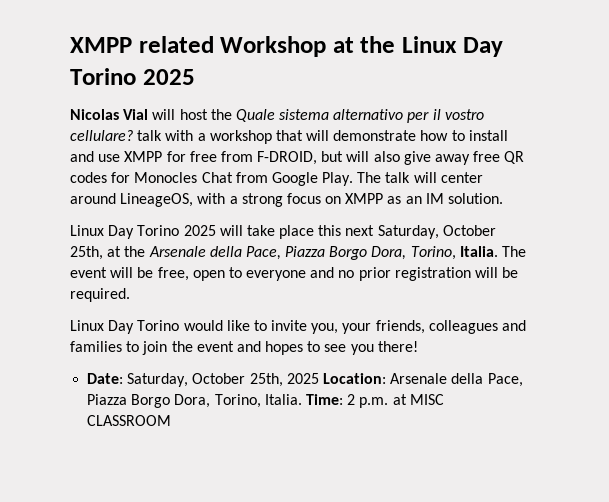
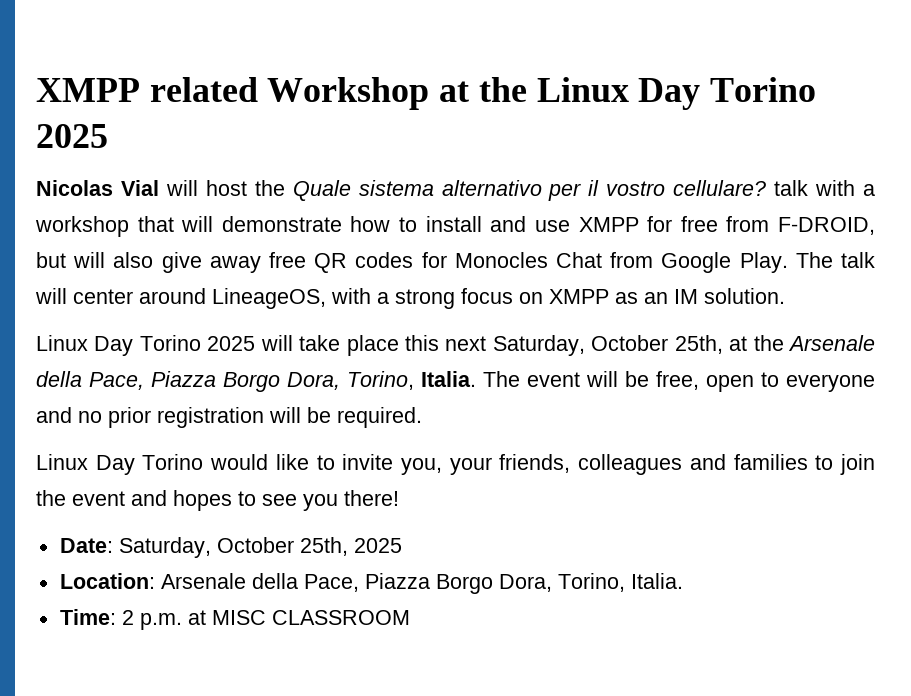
- Date: Saturday, October 25th, 2025 Location: Arsenale della Pace, Piazza Borgo Dora, Torino, Italia. Time: 2 p.m. at MISC CLASSROOM
+ Date: Saturday, October 25th, 2025
+ Location: Arsenale della Pace, Piazza Borgo Dora, Torino, Italia.
+ Time: 2 p.m. at MISC CLASSROOM

